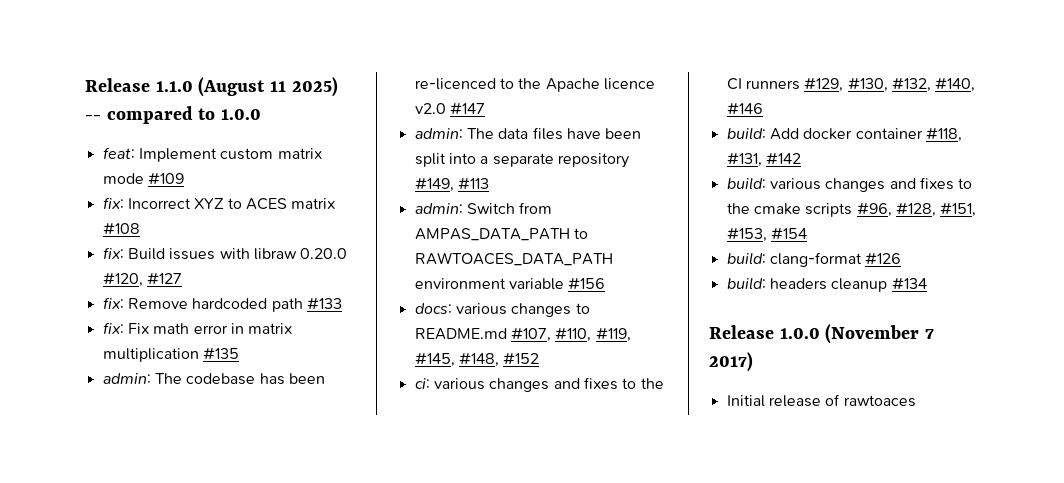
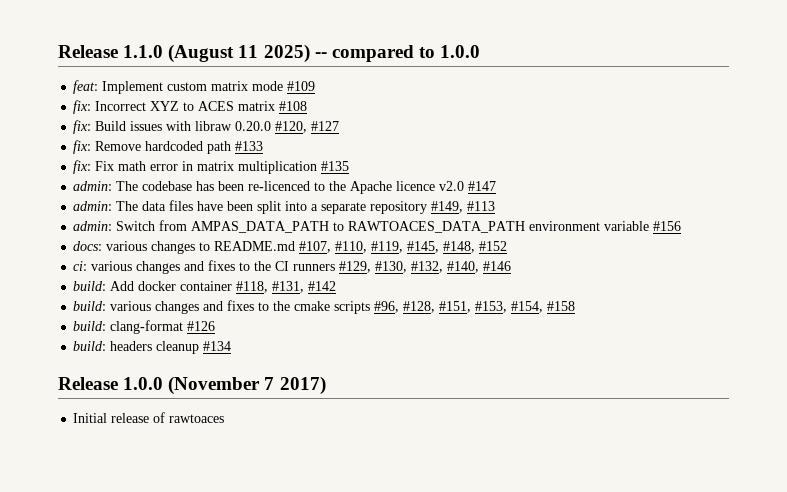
- build: various changes and fixes to the cmake scripts #96, #128, #151, #153, #154
+ build: various changes and fixes to the cmake scripts #96, #128, #151, #153, #154, #158

